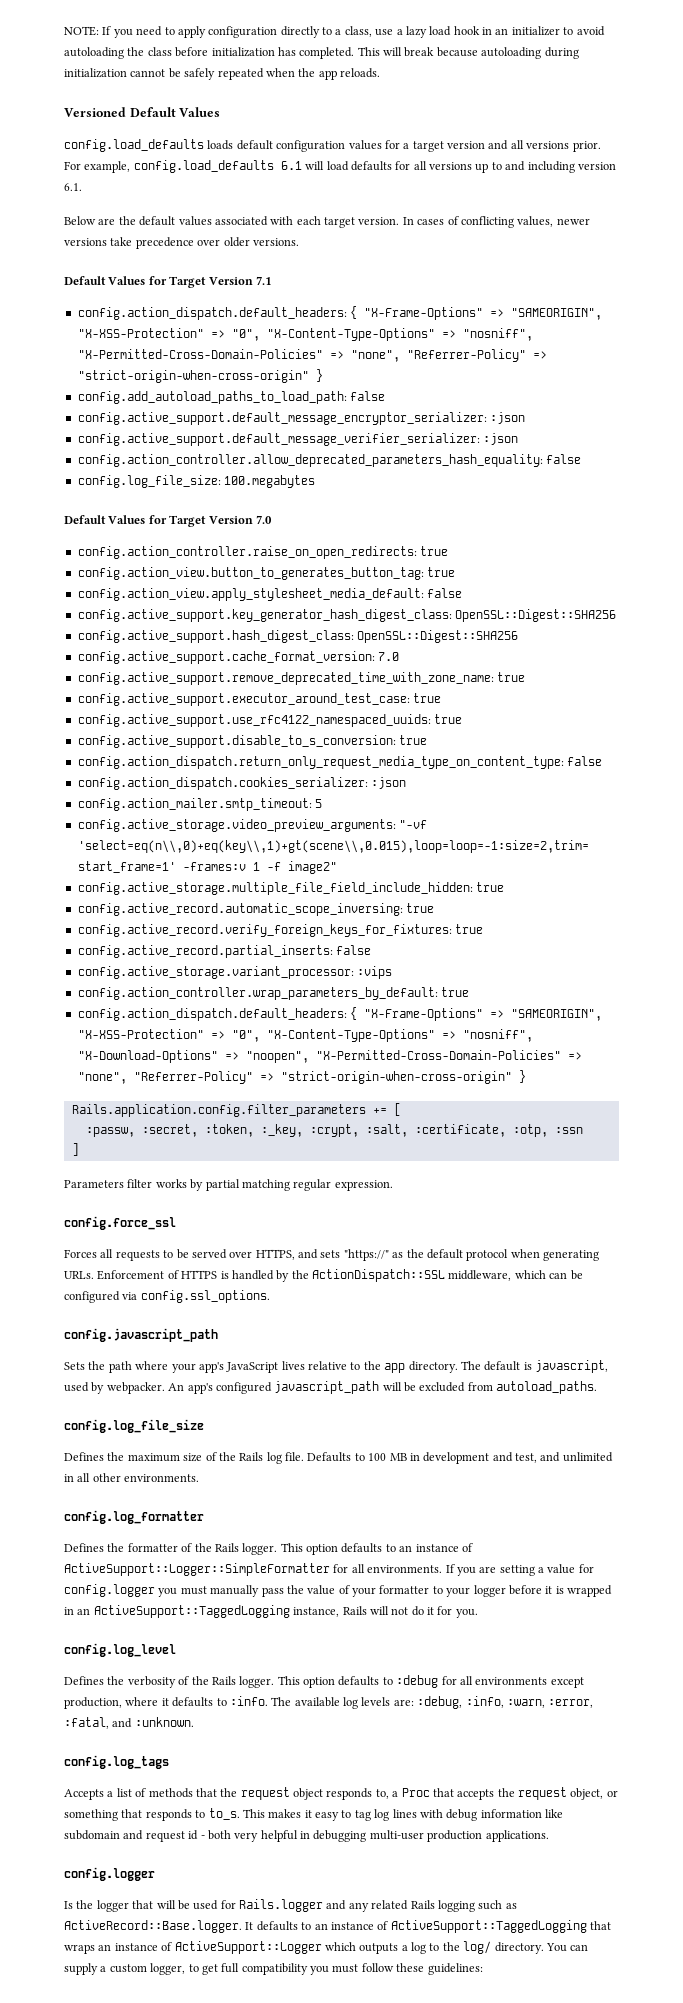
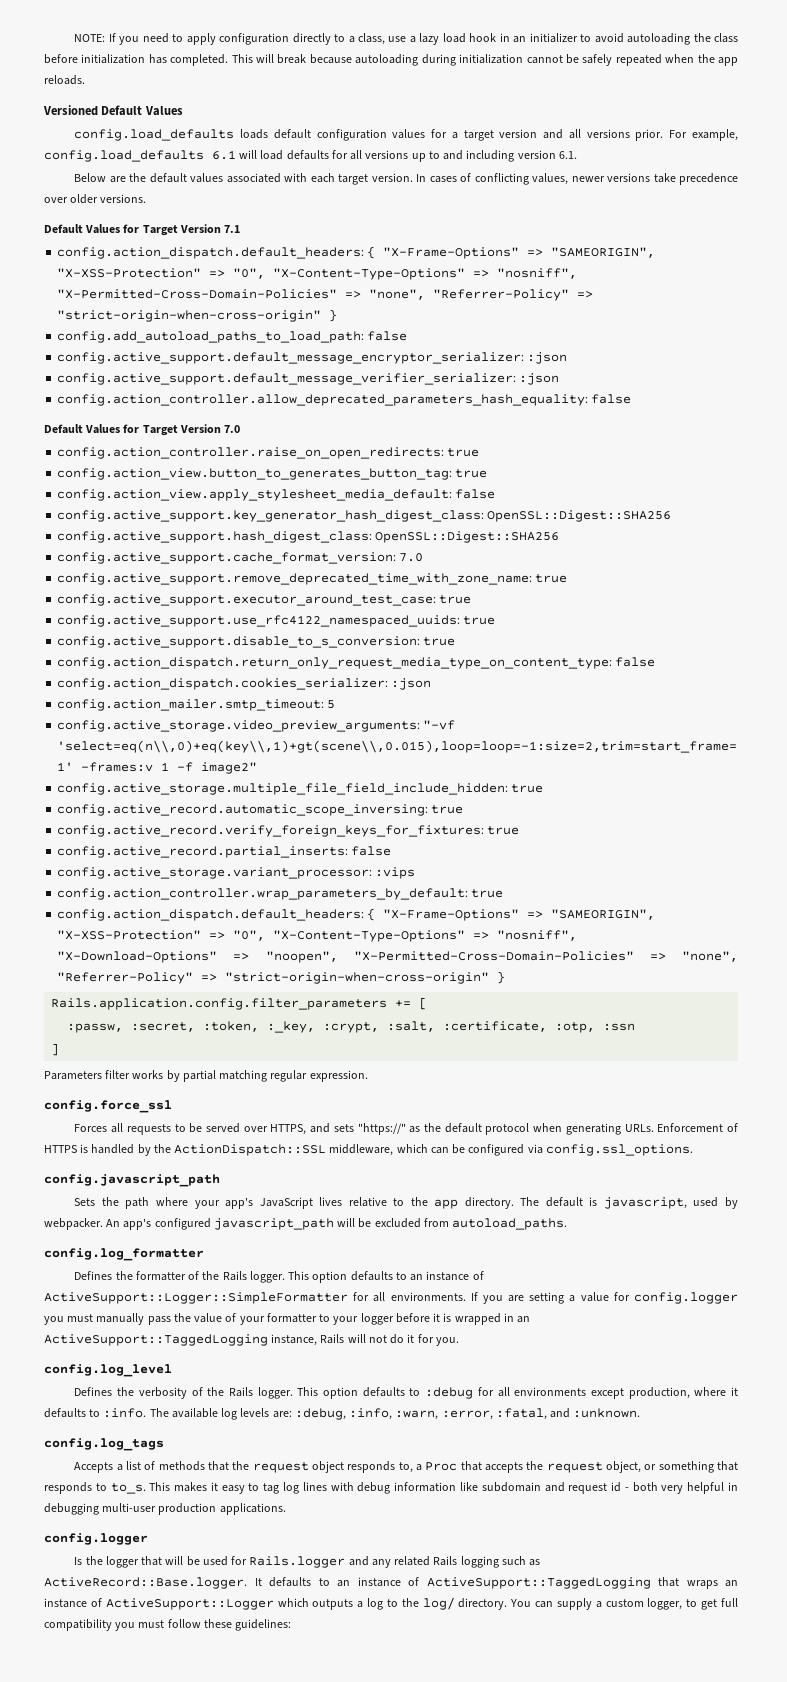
- config.log_file_size: 100.megabytes
- config.log_file_size
- Defines the maximum size of the Rails log file. Defaults to 100 MB in development and test, and unlimited in all other environments.

